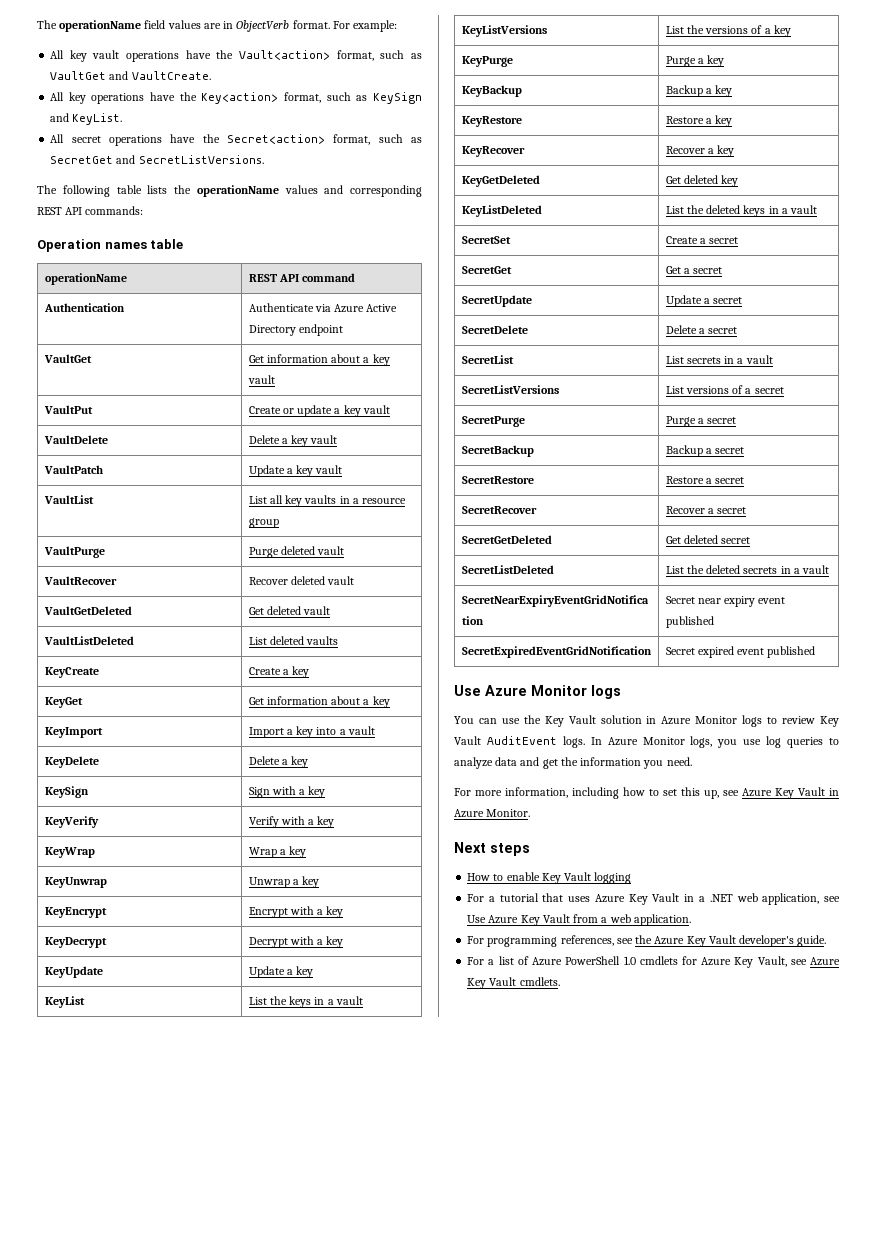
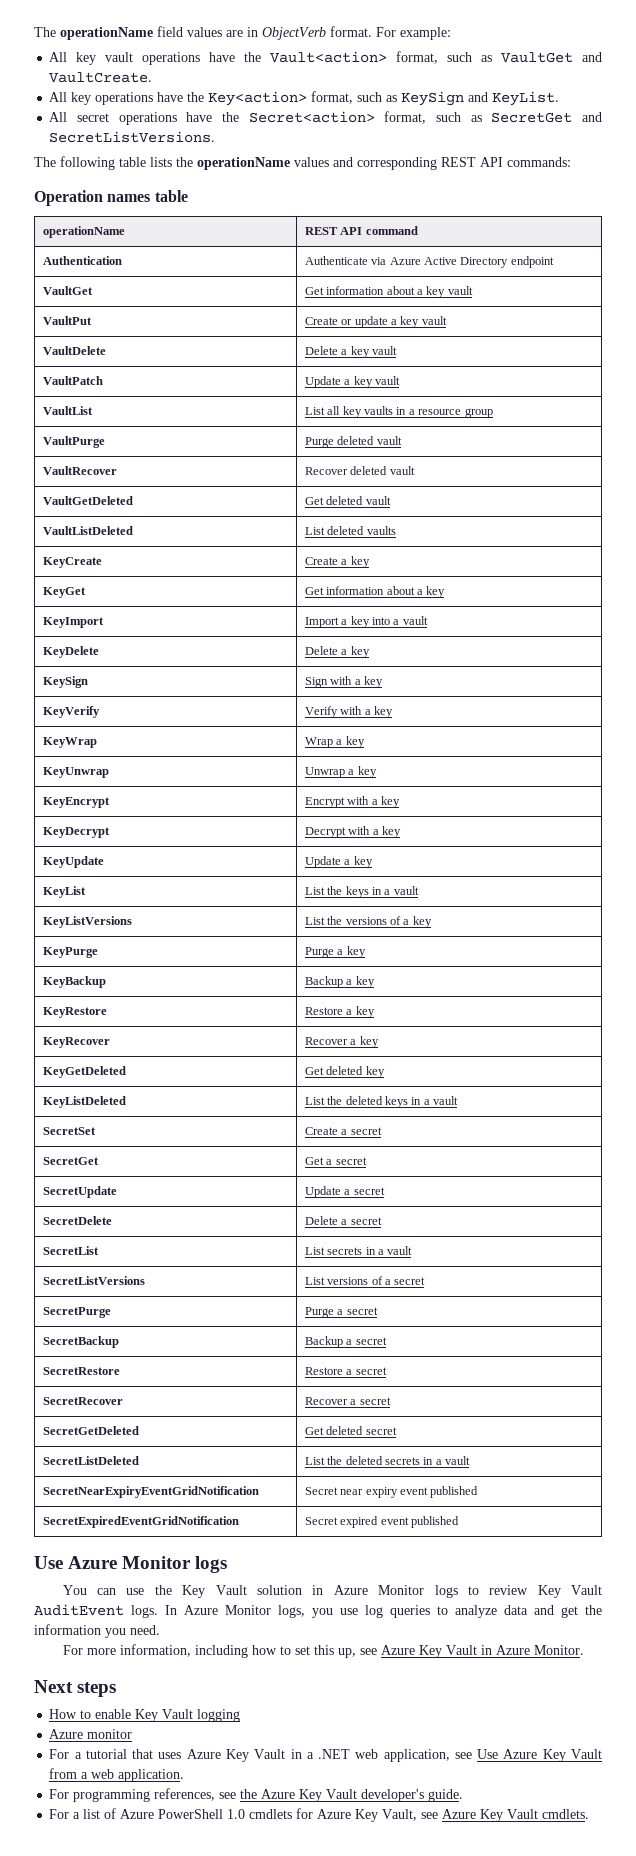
+ Azure monitor

